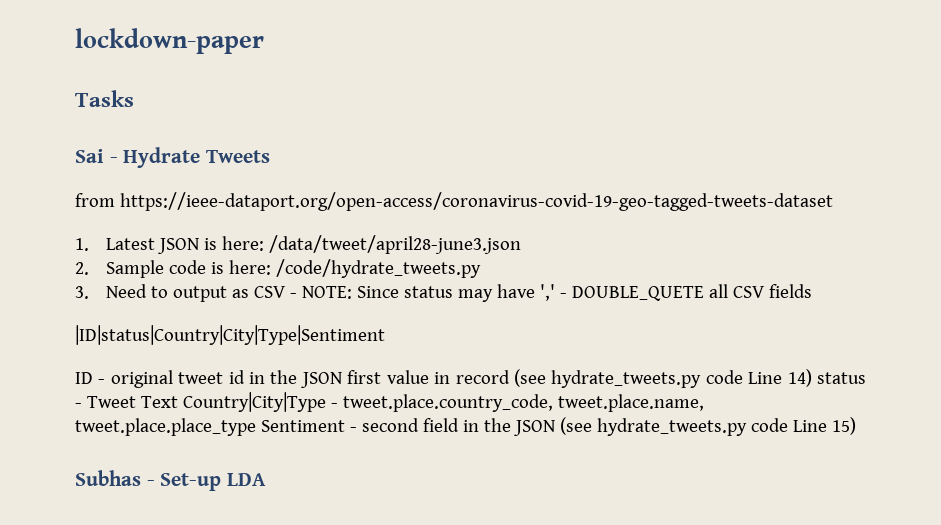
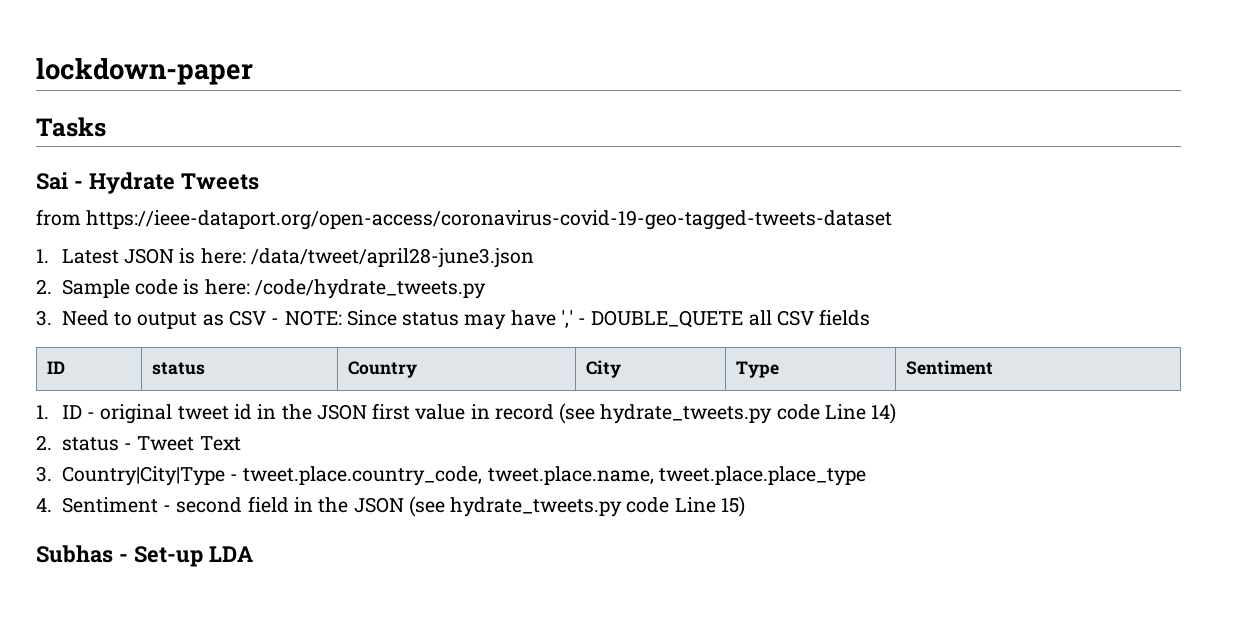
- |ID|status|Country|City|Type|Sentiment
- ID - original tweet id in the JSON first value in record (see hydrate_tweets.py code Line 14) status - Tweet Text Country|City|Type - tweet.place.country_code, tweet.place.name, tweet.place.place_type Sentiment - second field in the JSON (see hydrate_tweets.py code Line 15)
+ ID | status | Country | City | Type | Sentiment
+ 1. ID - original tweet id in the JSON first value in record (see hydrate_tweets.py code Line 14)
+ 2. status - Tweet Text
+ 3. Country|City|Type - tweet.place.country_code, tweet.place.name, tweet.place.place_type
+ 4. Sentiment - second field in the JSON (see hydrate_tweets.py code Line 15)

